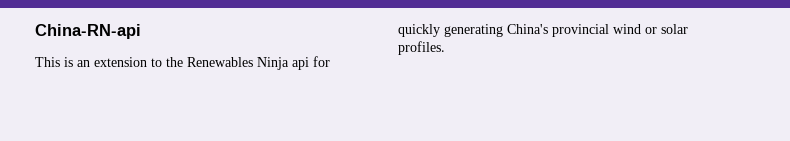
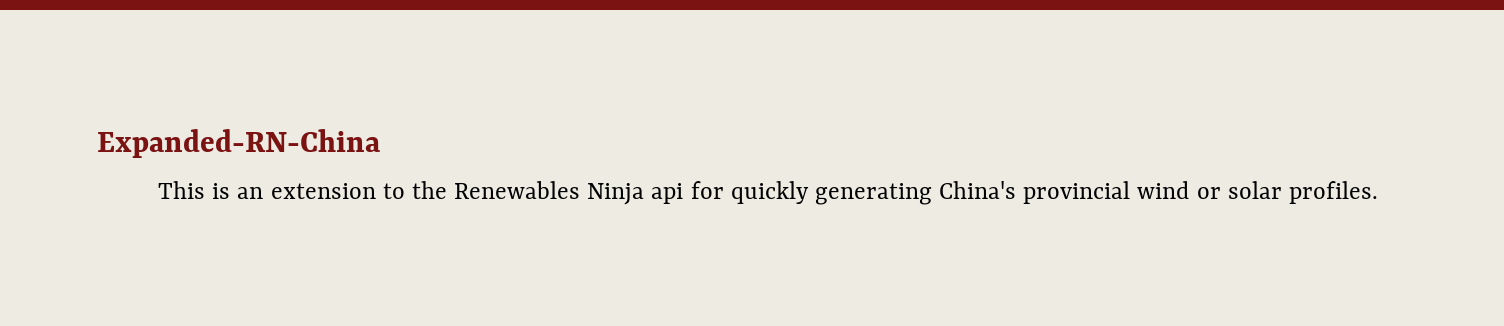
- China-RN-api
+ Expanded-RN-China

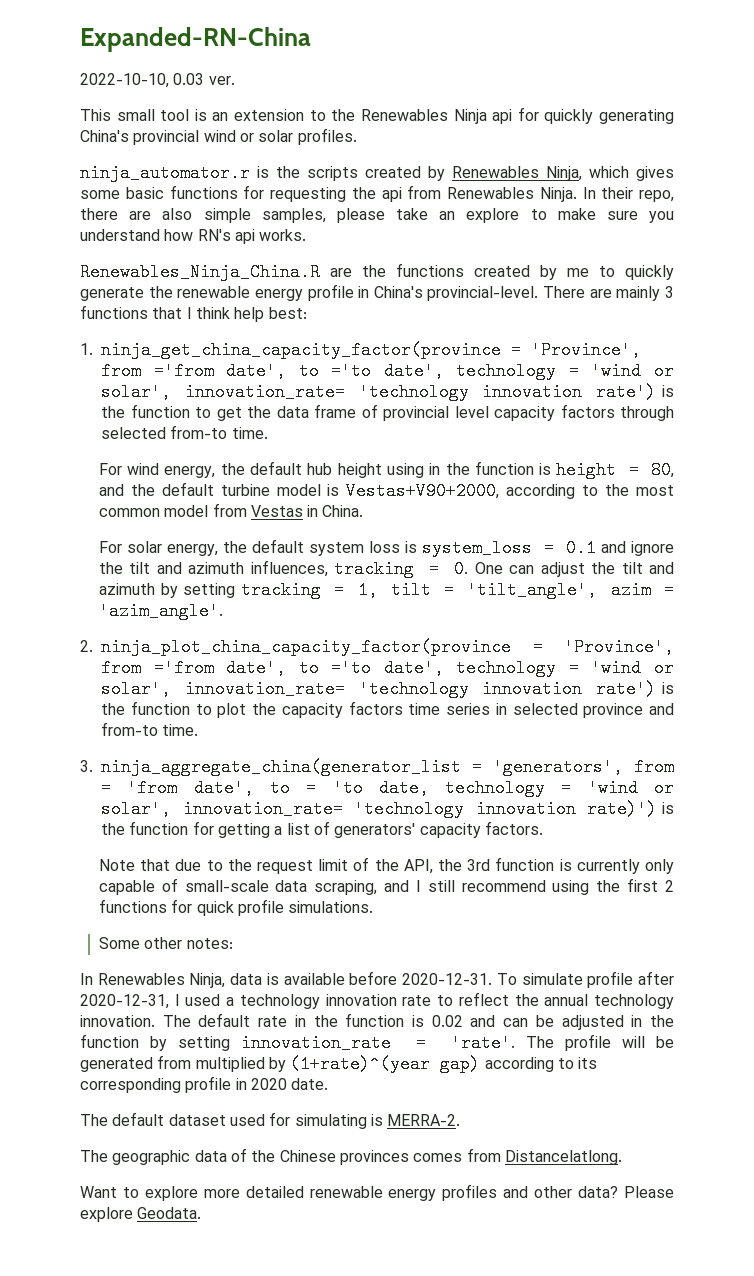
+ 2022-10-10, 0.03 ver.
- This is an extension to the Renewables Ninja api for quickly generating China's provincial wind or solar profiles.
+ This small tool is an extension to the Renewables Ninja api for quickly generating China's provincial wind or solar profiles.
+ ninja_automator.r is the scripts created by Renewables Ninja, which gives some basic functions for requesting the api from Renewables Ninja. In their repo, there are also simple samples, please take an explore to make sure you understand how RN's api works.
+ Renewables_Ninja_China.R are the functions created by me to quickly generate the renewable energy profile in China's provincial-level. There are mainly 3 functions that I think help best:
+ 1. ninja_get_china_capacity_factor(province = 'Province', from ='from date', to ='to date', technology = 'wind or solar', innovation_rate= 'technology innovation rate') is the function to get the data frame of provincial level capacity factors through selected from-to time.
+ For wind energy, the default hub height using in the function is height = 80, and the default turbine model is Vestas+V90+2000, according to the most common model from Vestas in China.
+ For solar energy, the default system loss is system_loss = 0.1 and ignore the tilt and azimuth influences, tracking = 0. One can adjust the tilt and azimuth by setting tracking = 1, tilt = 'tilt_angle', azim = 'azim_angle'.
+ 2. ninja_plot_china_capacity_factor(province = 'Province', from ='from date', to ='to date', technology = 'wind or solar', innovation_rate= 'technology innovation rate') is the function to plot the capacity factors time series in selected province and from-to time.
+ 3. ninja_aggregate_china(generator_list = 'generators', from = 'from date', to = 'to date, technology = 'wind or solar', innovation_rate= 'technology innovation rate)') is the function for getting a list of generators' capacity factors.
+ Note that due to the request limit of the API, the 3rd function is currently only capable of small-scale data scraping, and I still recommend using the first 2 functions for quick profile simulations.
+ Some other notes:
+ In Renewables Ninja, data is available before 2020-12-31. To simulate profile after 2020-12-31, I used a technology innovation rate to reflect the annual technology innovation. The default rate in the function is 0.02 and can be adjusted in the function by setting innovation_rate = 'rate'. The profile will be generated from multiplied by (1+rate)^(year gap) according to its corresponding profile in 2020 date.
+ The default dataset used for simulating is MERRA-2.
+ The geographic data of the Chinese provinces comes from Distancelatlong.
+ Want to explore more detailed renewable energy profiles and other data? Please explore Geodata.

